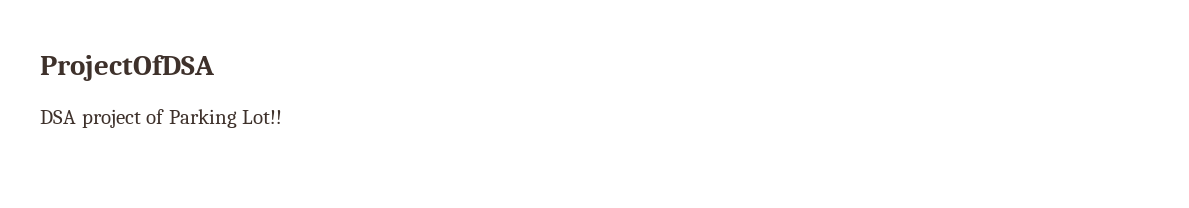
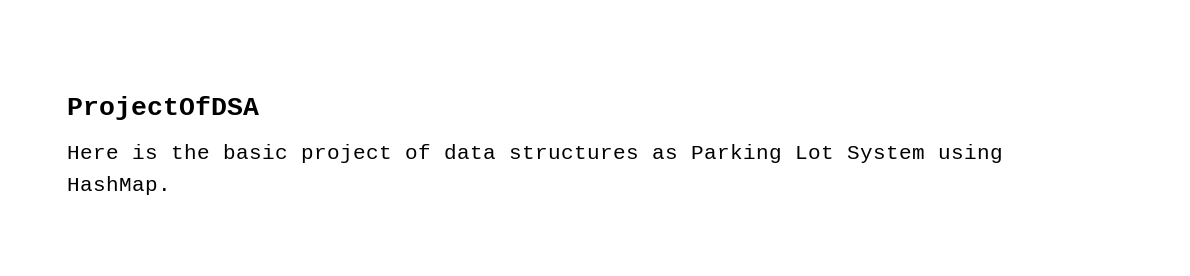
- DSA project of Parking Lot!!
+ Here is the basic project of data structures as Parking Lot System using HashMap.

